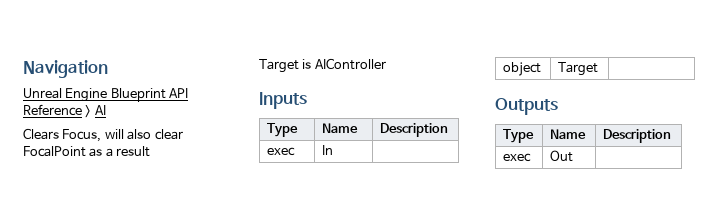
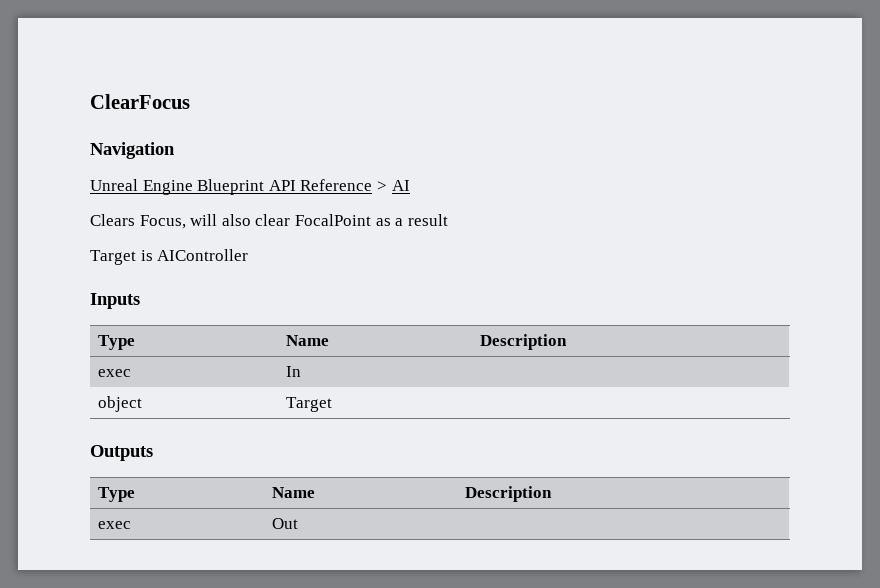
+ ClearFocus

